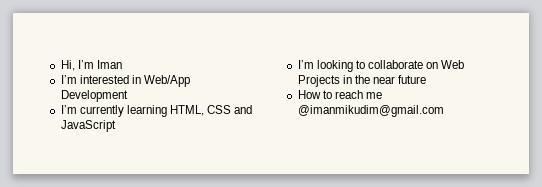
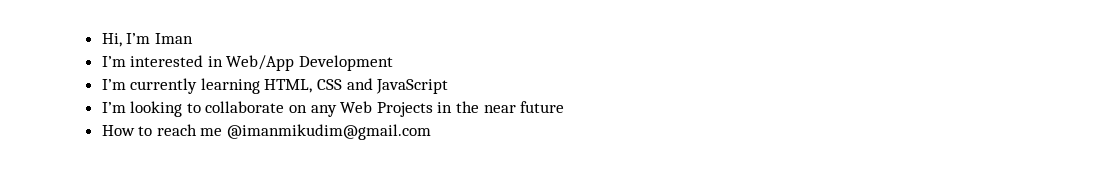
- I’m looking to collaborate on Web Projects in the near future
+ I’m looking to collaborate on any Web Projects in the near future

